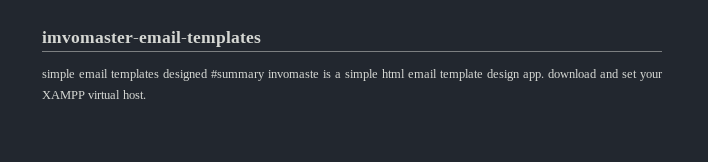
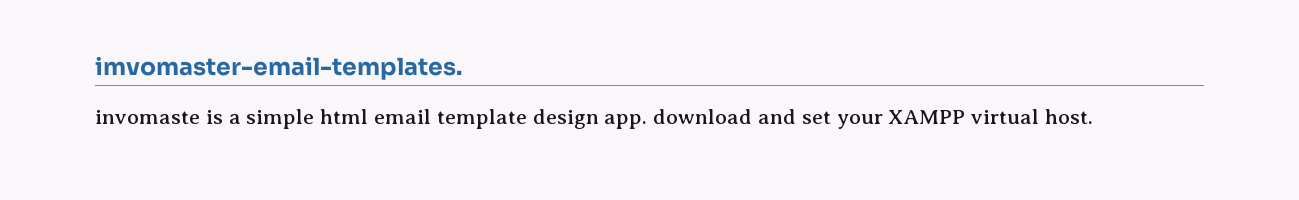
- imvomaster-email-templates
- simple email templates designed #summary invomaste is a simple html email template design app. download and set your XAMPP virtual host.
+ imvomaster-email-templates.
+ invomaste is a simple html email template design app. download and set your XAMPP virtual host.

